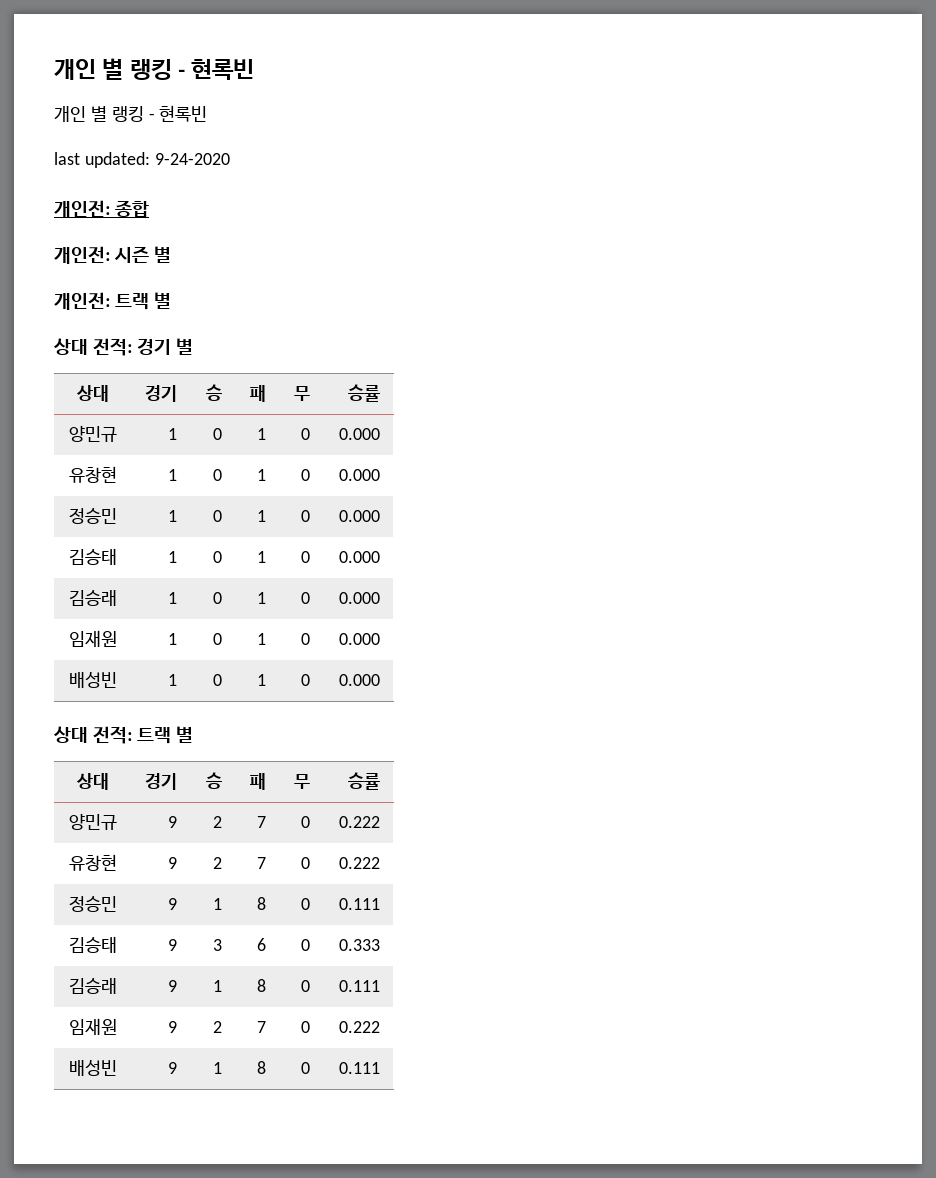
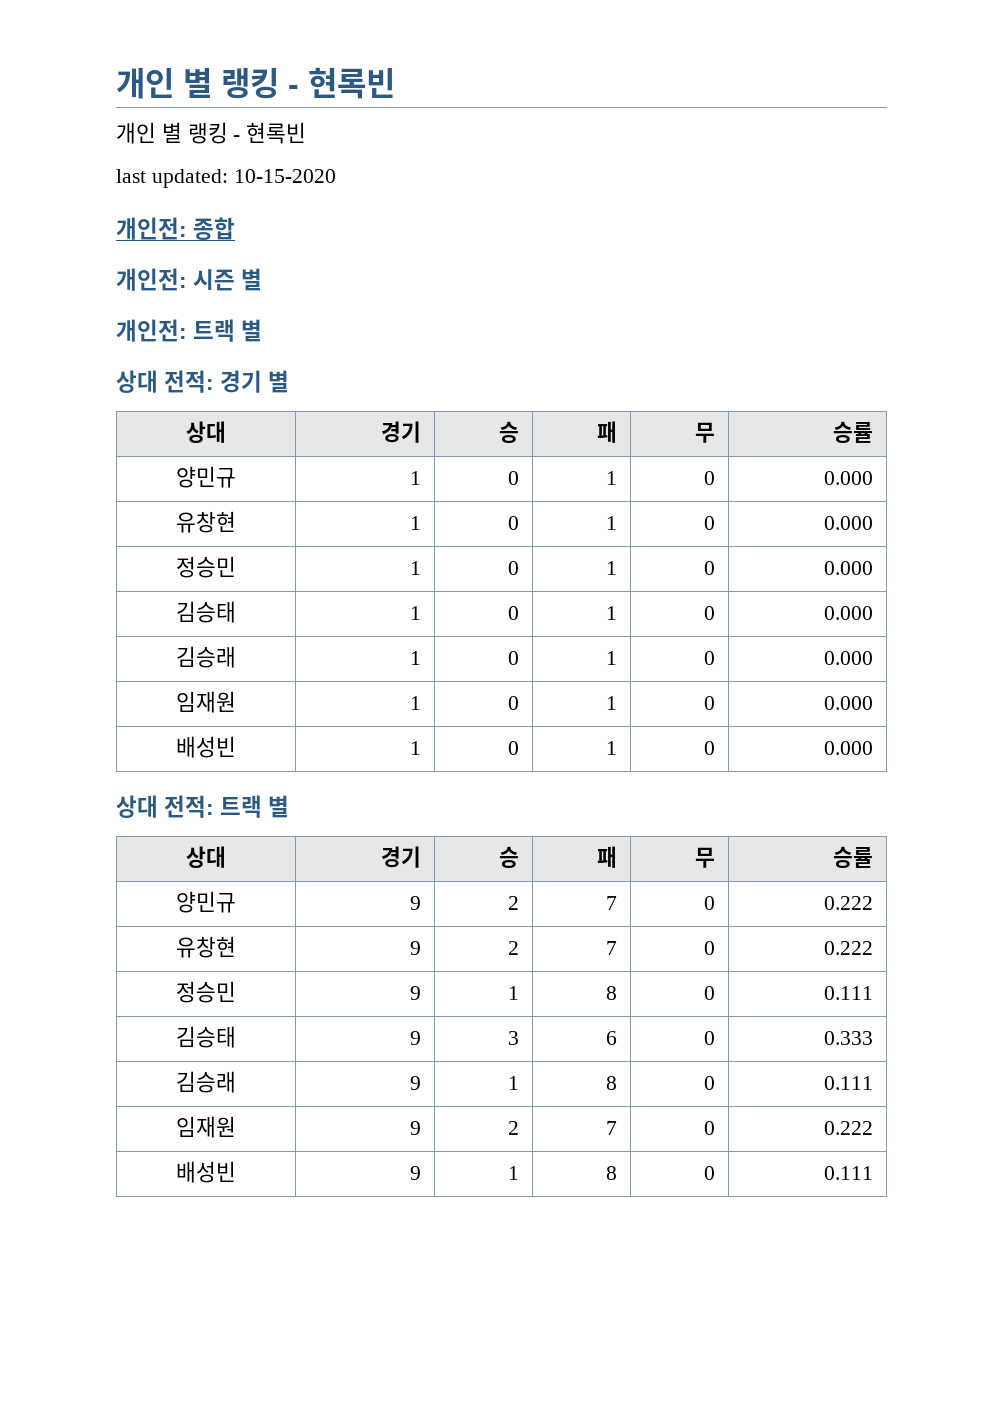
- last updated: 9-24-2020
+ last updated: 10-15-2020

